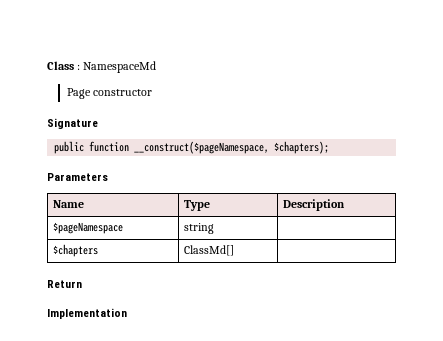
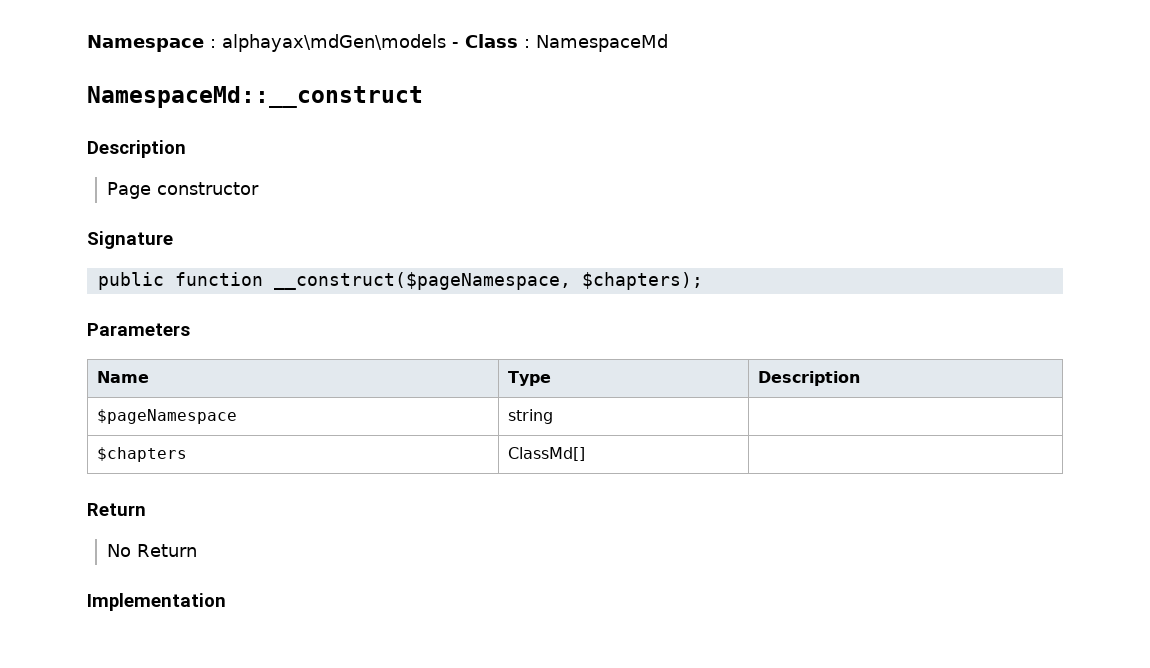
- Class : NamespaceMd
+ Namespace : alphayax\mdGen\models - Class : NamespaceMd
+ NamespaceMd::__construct
+ Description
+ No Return

